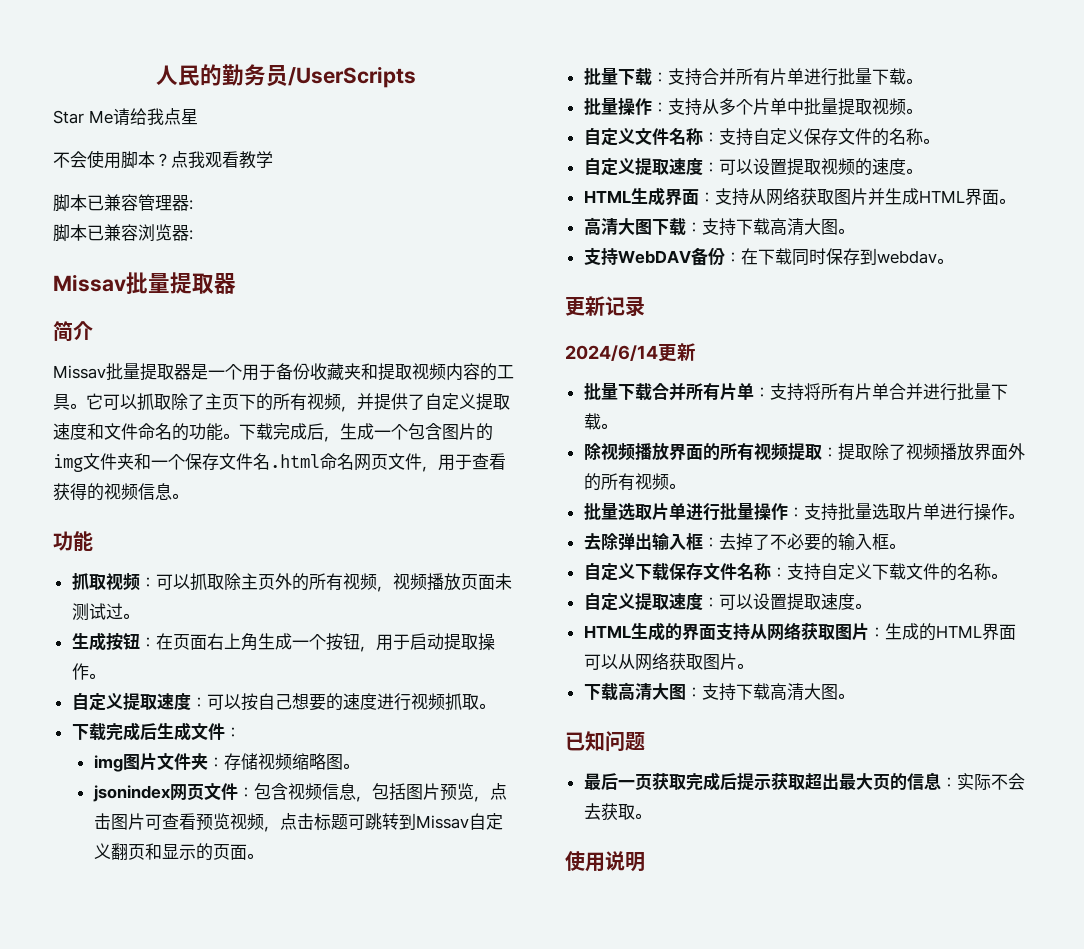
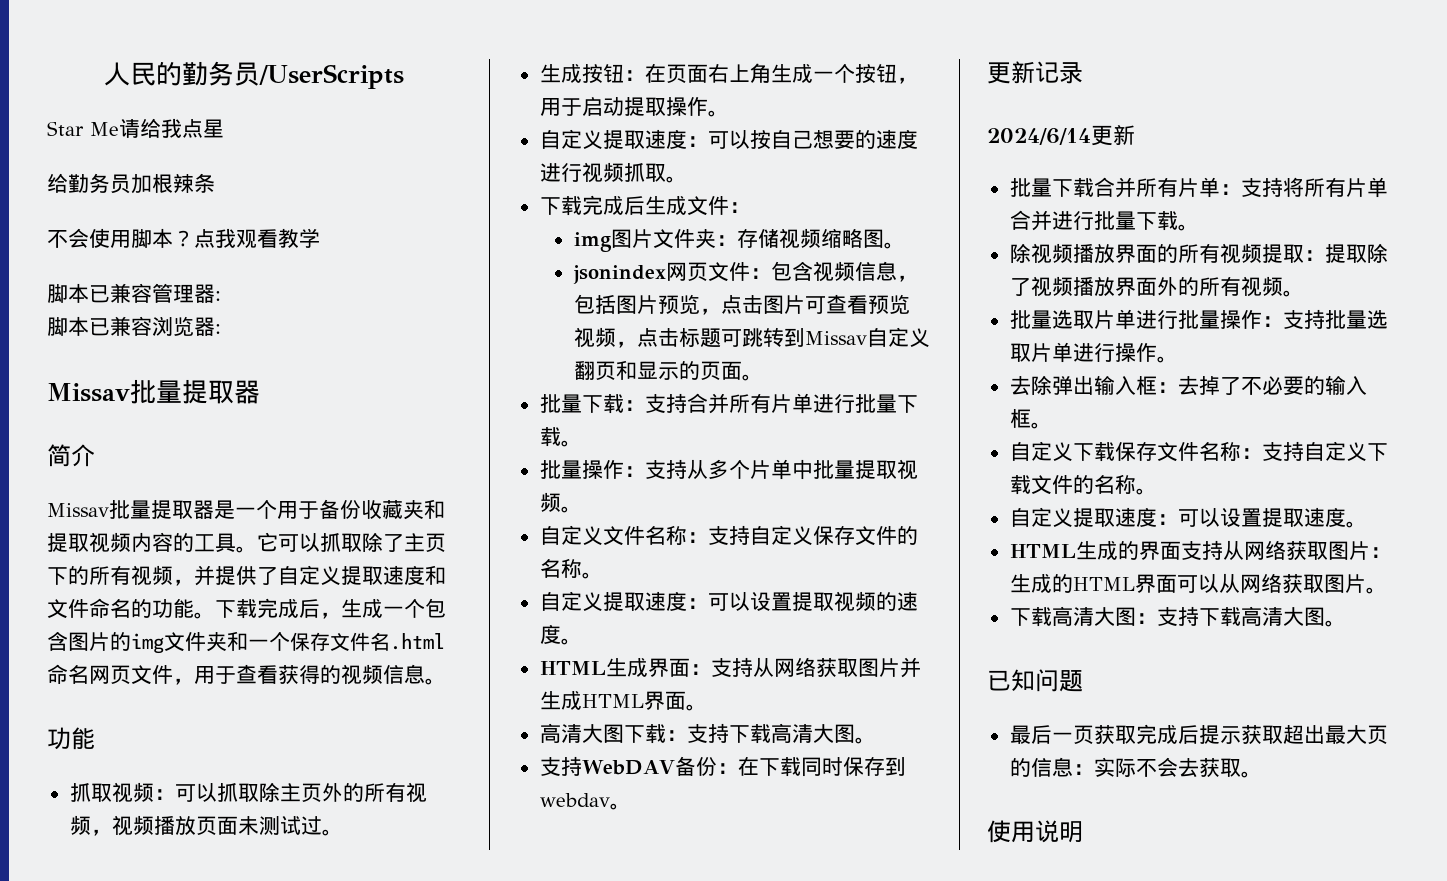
+ 给勤务员加根辣条

